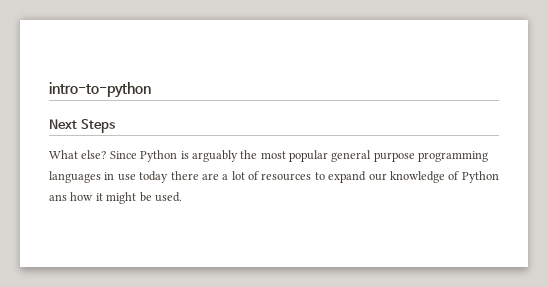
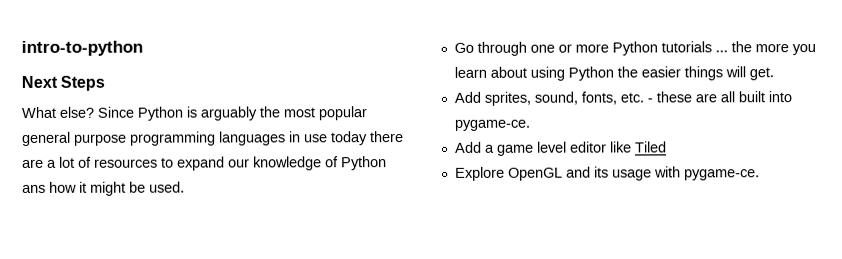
+ Go through one or more Python tutorials ... the more you learn about using Python the easier things will get.
+ Add sprites, sound, fonts, etc. - these are all built into pygame-ce.
+ Add a game level editor like Tiled
+ Explore OpenGL and its usage with pygame-ce.

